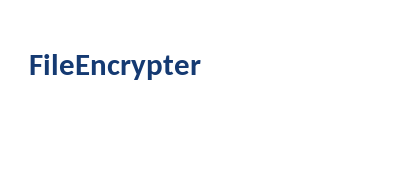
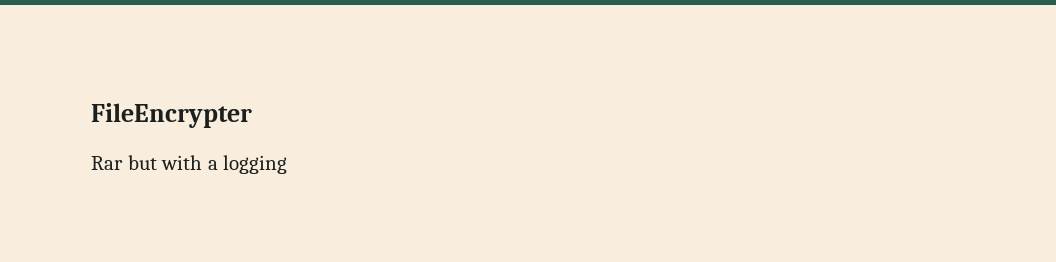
+ Rar but with a logging

